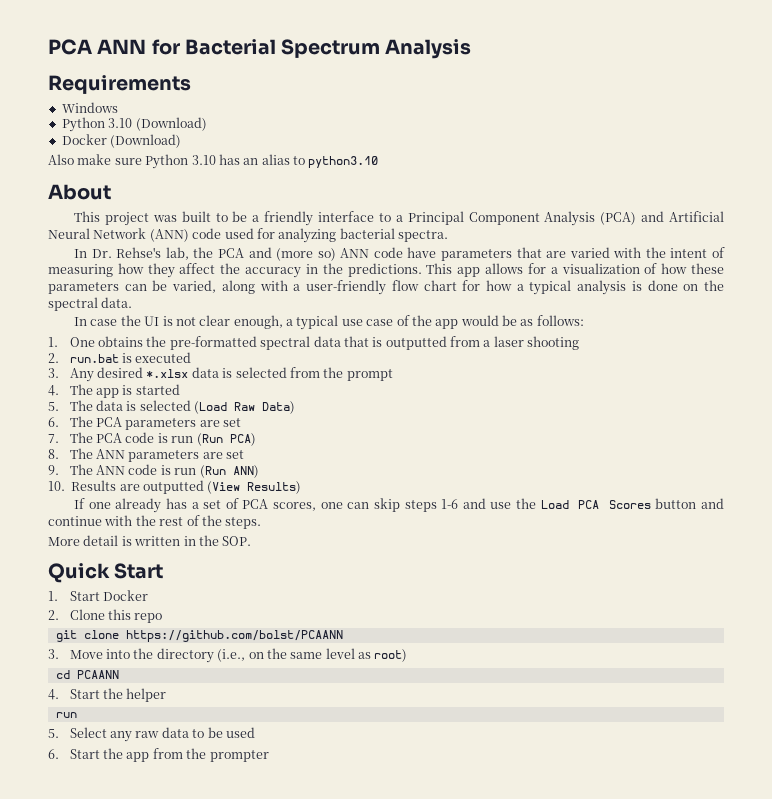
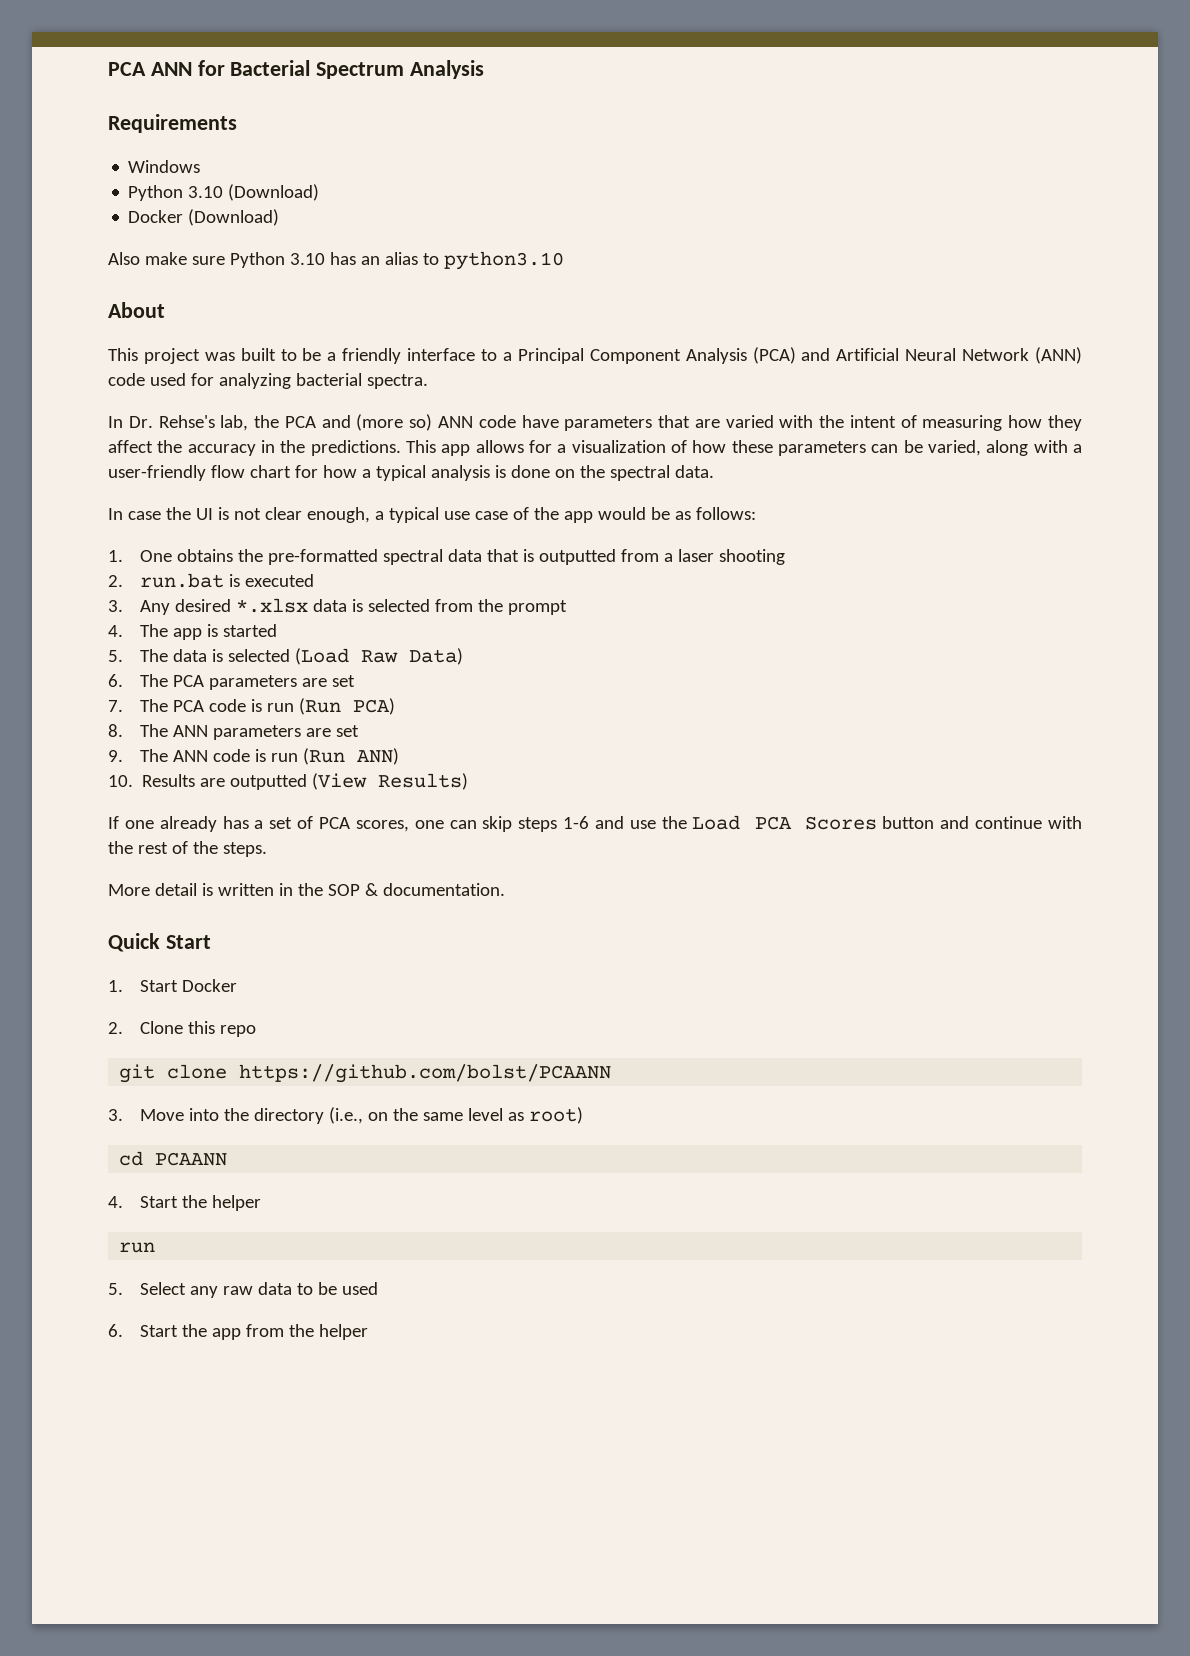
- More detail is written in the SOP.
+ More detail is written in the SOP & documentation.
- 6. Start the app from the prompter
+ 6. Start the app from the helper

